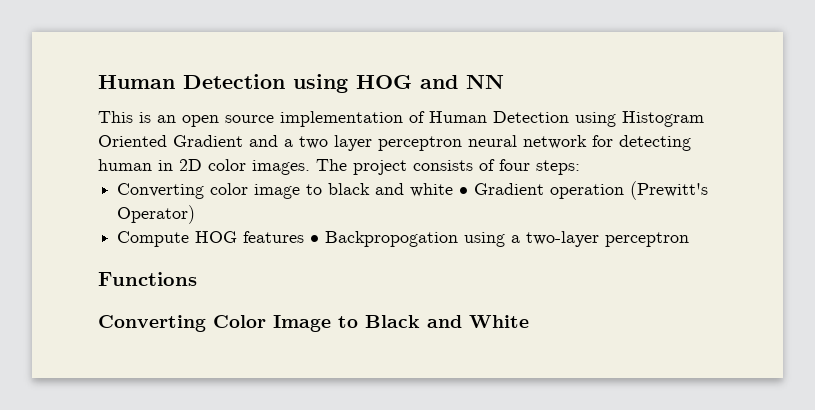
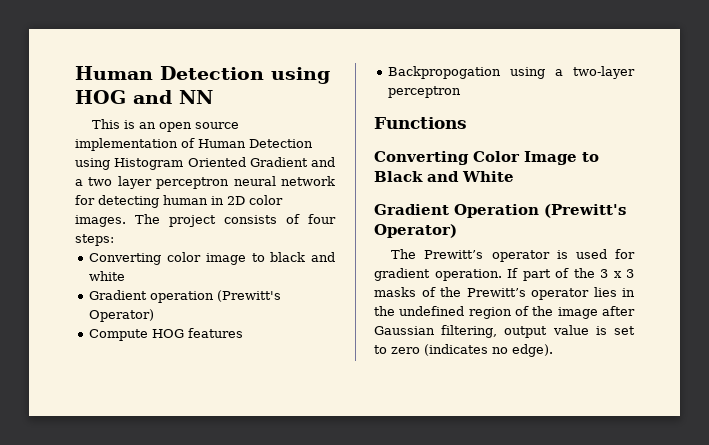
- Converting color image to black and white • Gradient operation (Prewitt's Operator)
+ Converting color image to black and white
+ Gradient operation (Prewitt's Operator)
- Compute HOG features • Backpropogation using a two-layer perceptron
+ Compute HOG features
+ Backpropogation using a two-layer perceptron
+ Gradient Operation (Prewitt's Operator)
+ The Prewitt’s operator is used for gradient operation. If part of the 3 x 3 masks of the Prewitt’s operator lies in the undefined region of the image after Gaussian filtering, output value is set to zero (indicates no edge).

